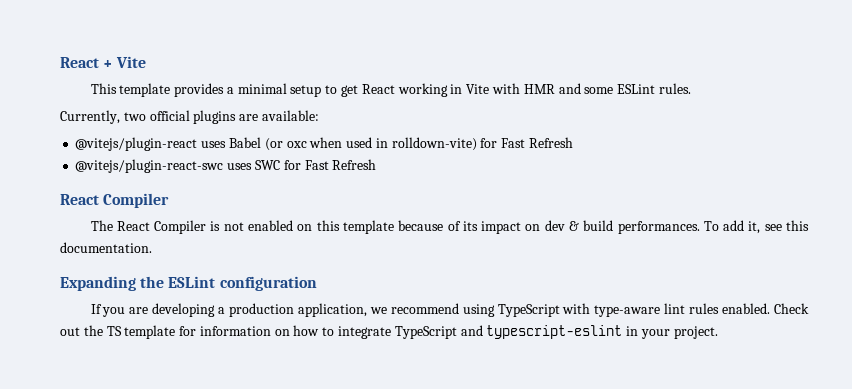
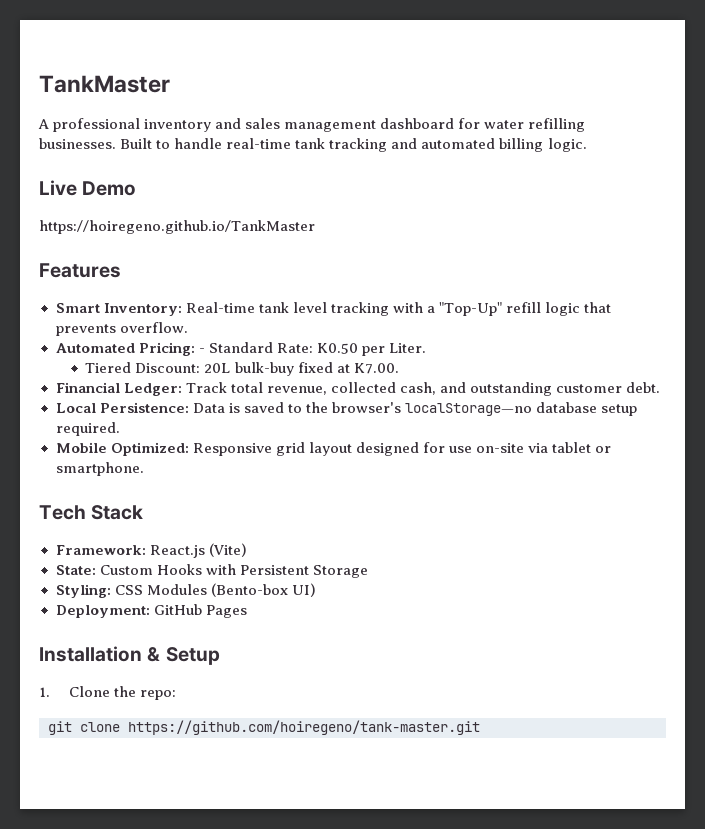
- React + Vite
- This template provides a minimal setup to get React working in Vite with HMR and some ESLint rules.
- Currently, two official plugins are available:
- @vitejs/plugin-react uses Babel (or oxc when used in rolldown-vite) for Fast Refresh
- @vitejs/plugin-react-swc uses SWC for Fast Refresh
- React Compiler
- The React Compiler is not enabled on this template because of its impact on dev & build performances. To add it, see this documentation.
- Expanding the ESLint configuration
- If you are developing a production application, we recommend using TypeScript with type-aware lint rules enabled. Check out the TS template for information on how to integrate TypeScript and typescript-eslint in your project.
+ TankMaster
+ A professional inventory and sales management dashboard for water refilling businesses. Built to handle real-time tank tracking and automated billing logic.
+ Live Demo
+ https://hoiregeno.github.io/TankMaster
+ Features
+ Smart Inventory: Real-time tank level tracking with a "Top-Up" refill logic that prevents overflow.
+ Automated Pricing: - Standard Rate: K0.50 per Liter.
+ Tiered Discount: 20L bulk-buy fixed at K7.00.
+ Financial Ledger: Track total revenue, collected cash, and outstanding customer debt.
+ Local Persistence: Data is saved to the browser's localStorage—no database setup required.
+ Mobile Optimized: Responsive grid layout designed for use on-site via tablet or smartphone.
+ Tech Stack
+ Framework: React.js (Vite)
+ State: Custom Hooks with Persistent Storage
+ Styling: CSS Modules (Bento-box UI)
+ Deployment: GitHub Pages
+ Installation & Setup
+ 1. Clone the repo:
+ git clone https://github.com/hoiregeno/tank-master.git

